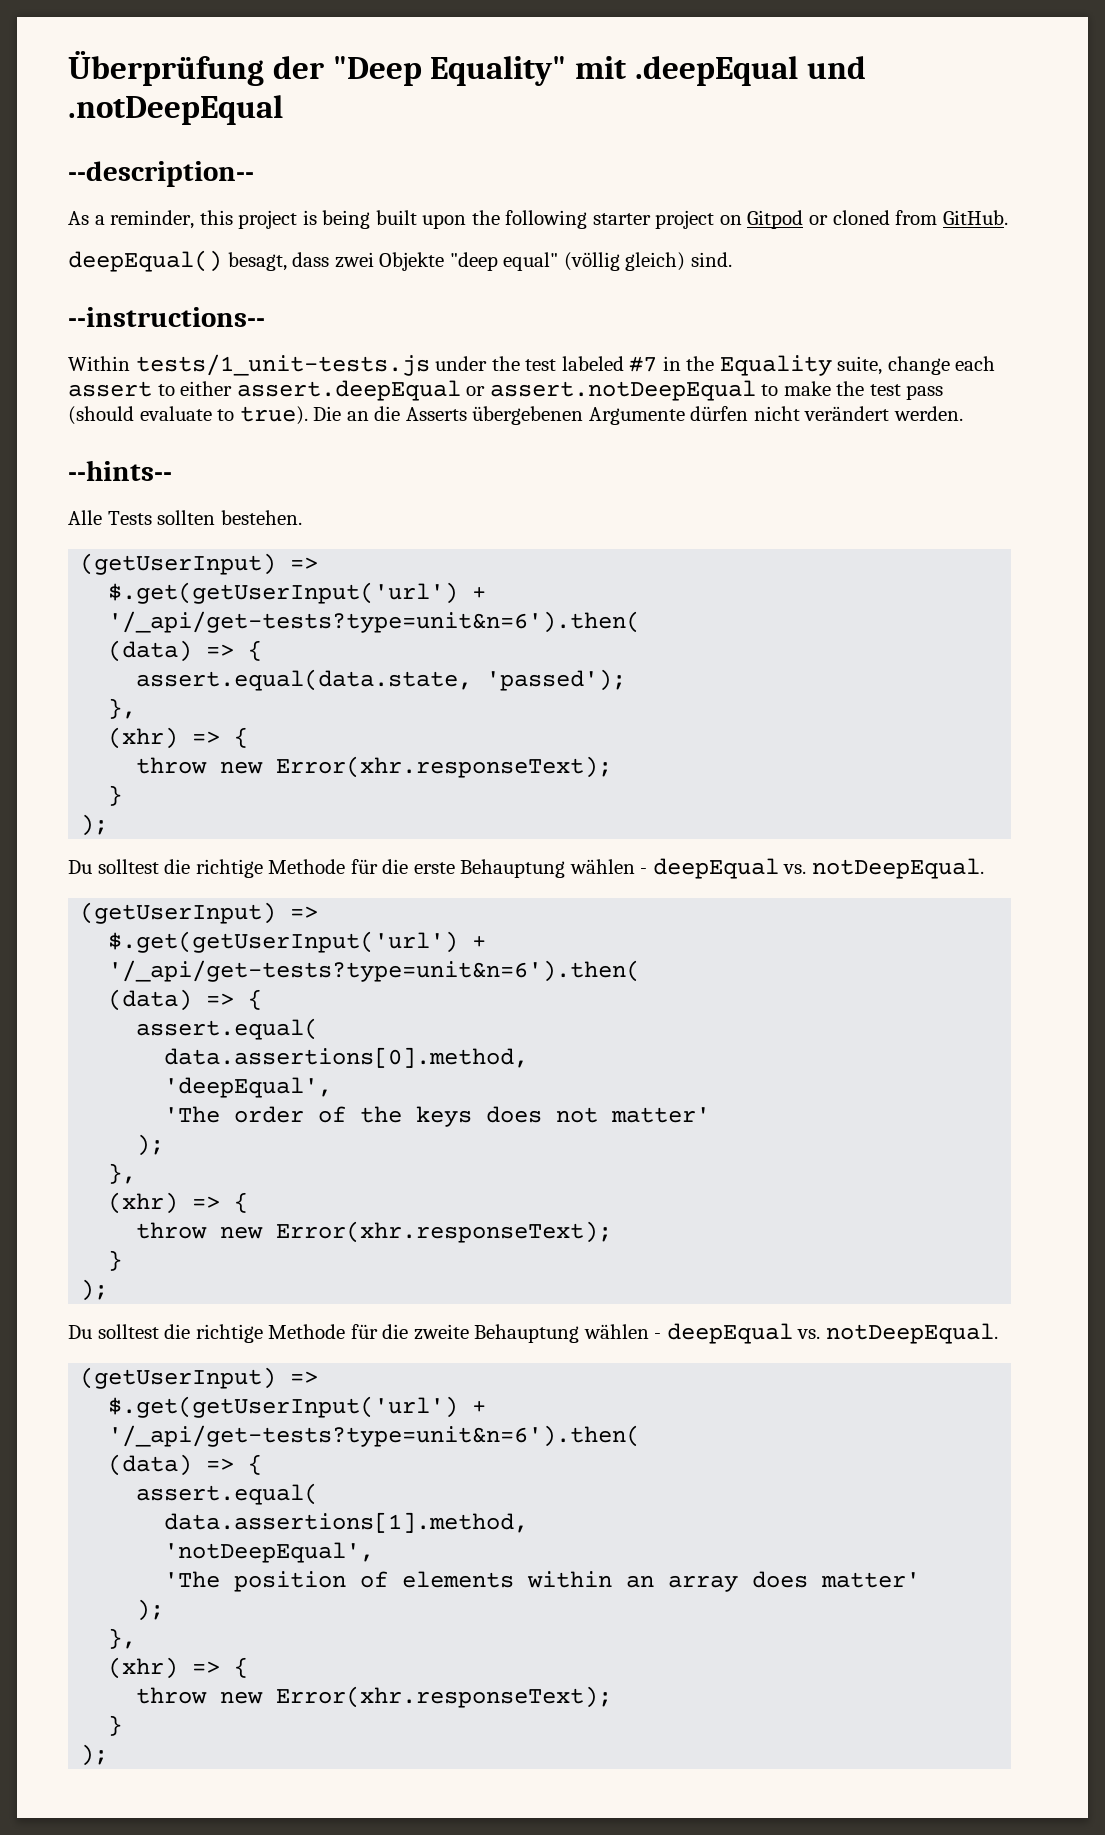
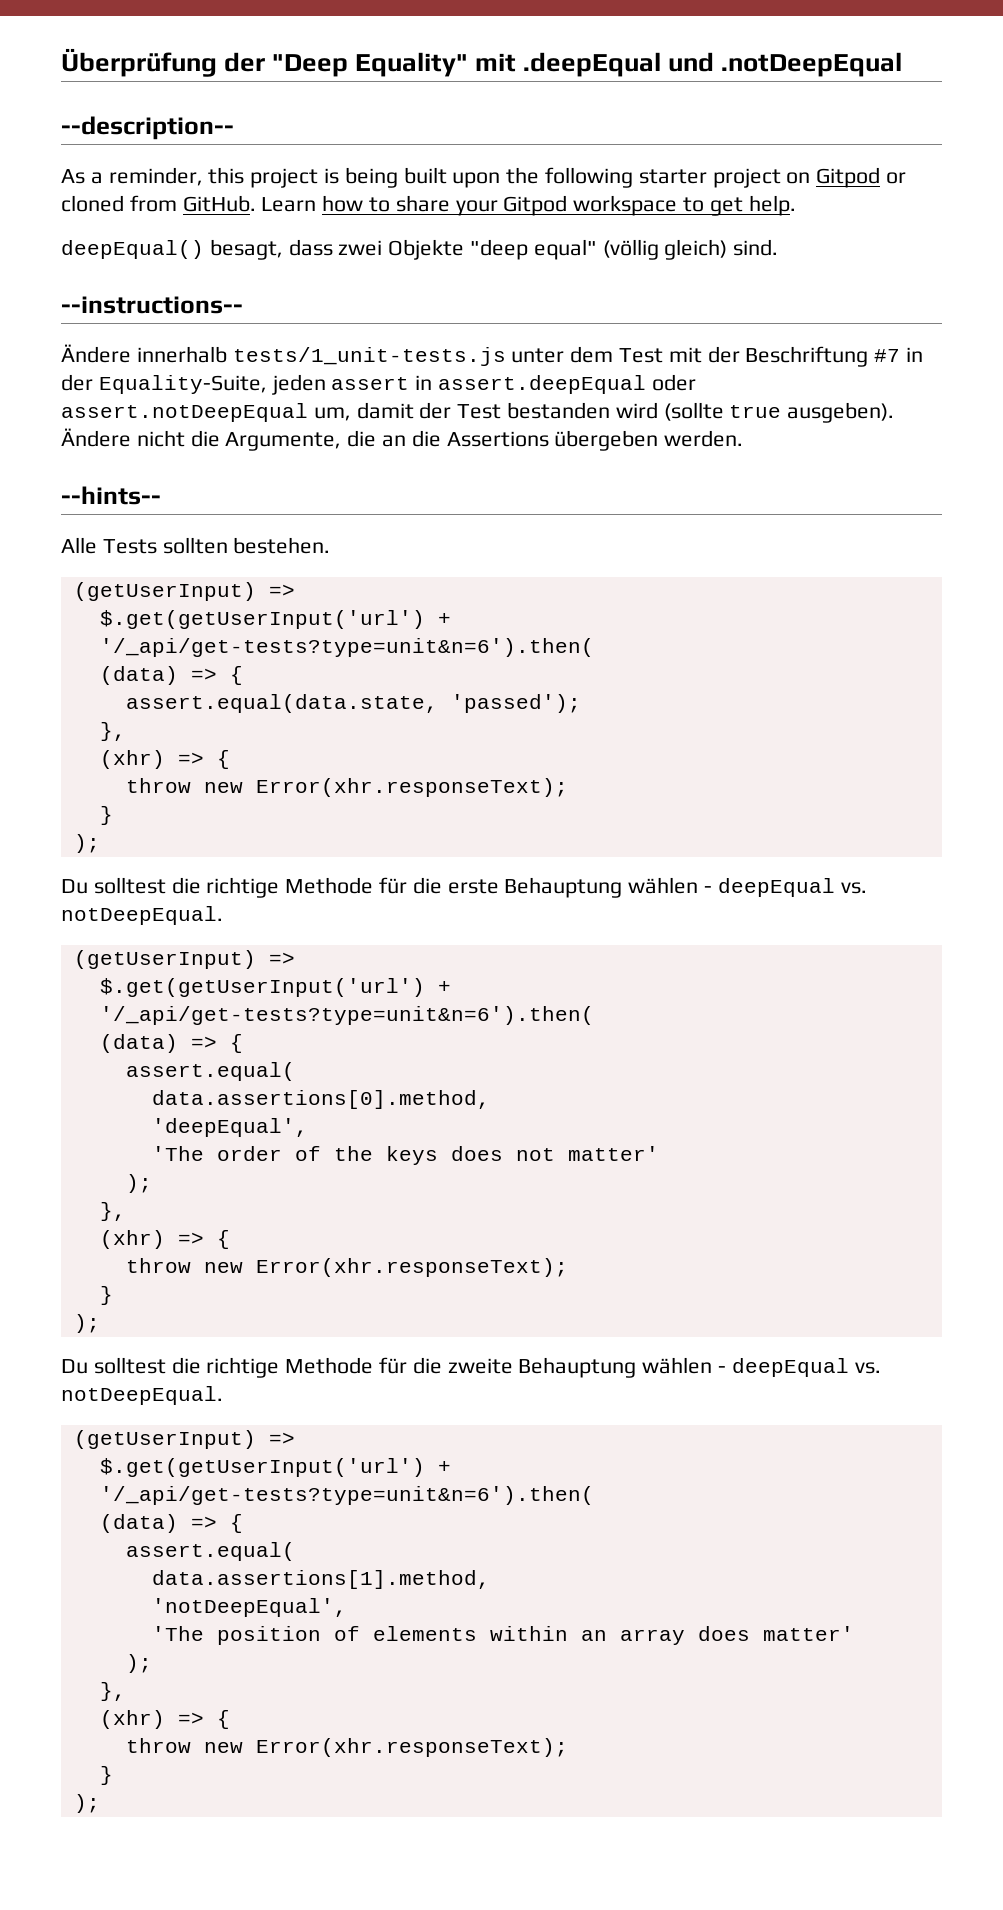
+ Learn how to share your Gitpod workspace to get help.
- Within tests/1_unit-tests.js under the test labeled #7 in the Equality suite, change each assert to either assert.deepEqual or assert.notDeepEqual to make the test pass (should evaluate to true). Die an die Asserts übergebenen Argumente dürfen nicht verändert werden.
+ Ändere innerhalb tests/1_unit-tests.js unter dem Test mit der Beschriftung #7 in der Equality-Suite, jeden assert in assert.deepEqual oder assert.notDeepEqual um, damit der Test bestanden wird (sollte true ausgeben). Ändere nicht die Argumente, die an die Assertions übergeben werden.

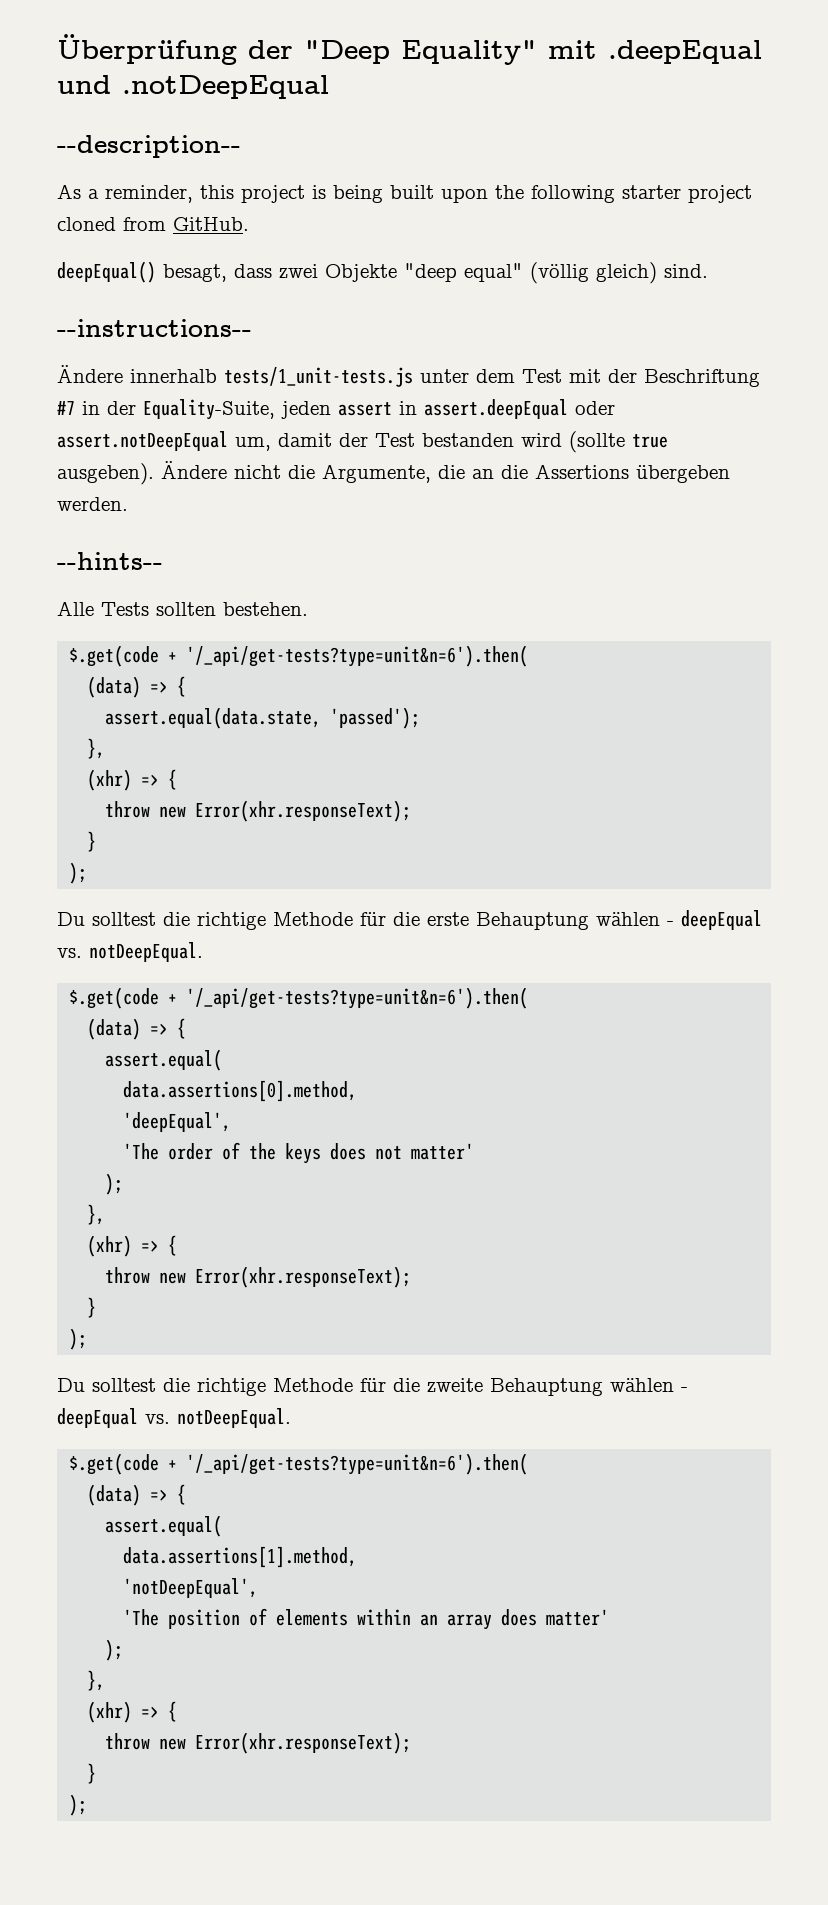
- As a reminder, this project is being built upon the following starter project on Gitpod or cloned from GitHub. Learn how to share your Gitpod workspace to get help.
+ As a reminder, this project is being built upon the following starter project cloned from GitHub.
  Alle Tests sollten bestehen.
- (getUserInput) =>
- $.get(getUserInput('url') + '/_api/get-tests?type=unit&n=6').then(
+ $.get(code + '/_api/get-tests?type=unit&n=6').then(
  Du solltest die richtige Methode für die erste Behauptung wählen - deepEqual vs. notDeepEqual.
- (getUserInput) =>
- $.get(getUserInput('url') + '/_api/get-tests?type=unit&n=6').then(
+ $.get(code + '/_api/get-tests?type=unit&n=6').then(
  Du solltest die richtige Methode für die zweite Behauptung wählen - deepEqual vs. notDeepEqual.
- (getUserInput) =>
- $.get(getUserInput('url') + '/_api/get-tests?type=unit&n=6').then(
+ $.get(code + '/_api/get-tests?type=unit&n=6').then(

